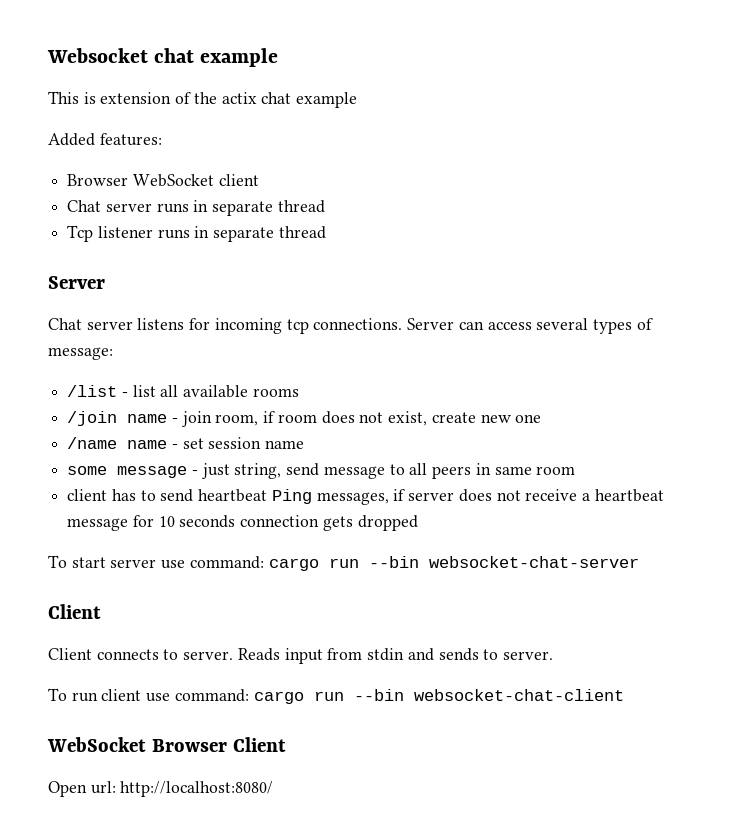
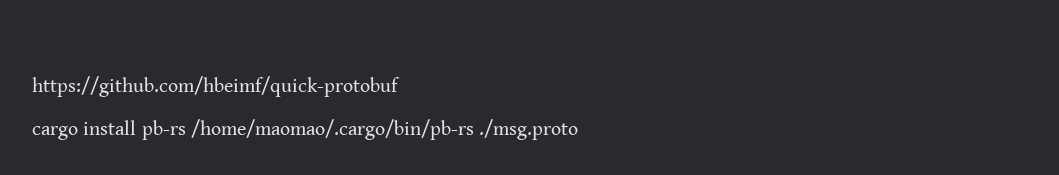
- Websocket chat example
- This is extension of the actix chat example
- Added features:
- Browser WebSocket client
- Chat server runs in separate thread
- Tcp listener runs in separate thread
- Server
- Chat server listens for incoming tcp connections. Server can access several types of message:
- /list - list all available rooms
- /join name - join room, if room does not exist, create new one
- /name name - set session name
- some message - just string, send message to all peers in same room
- client has to send heartbeat Ping messages, if server does not receive a heartbeat message for 10 seconds connection gets dropped
- To start server use command: cargo run --bin websocket-chat-server
- Client
- Client connects to server. Reads input from stdin and sends to server.
- To run client use command: cargo run --bin websocket-chat-client
- WebSocket Browser Client
- Open url: http://localhost:8080/
+ https://github.com/hbeimf/quick-protobuf
+ cargo install pb-rs /home/maomao/.cargo/bin/pb-rs ./msg.proto

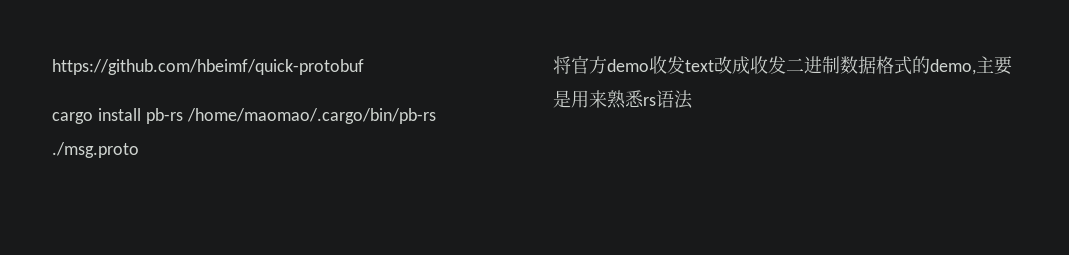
+ 将官方demo收发text改成收发二进制数据格式的demo,主要是用来熟悉rs语法

